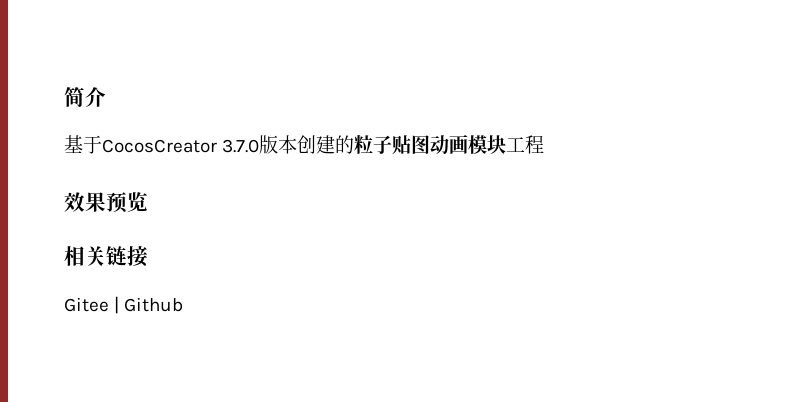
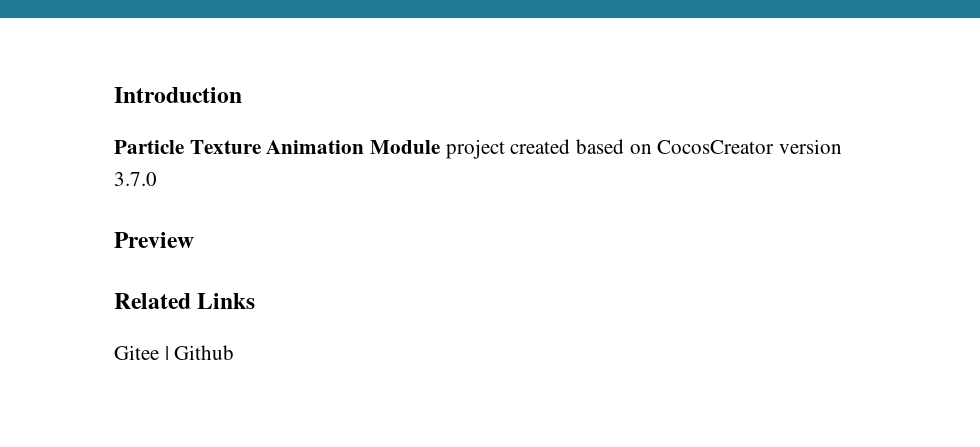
- 简介
- 基于CocosCreator 3.7.0版本创建的粒子贴图动画模块工程
- 效果预览
- 相关链接
+ Introduction
+ Particle Texture Animation Module project created based on CocosCreator version 3.7.0
+ Preview
+ Related Links

